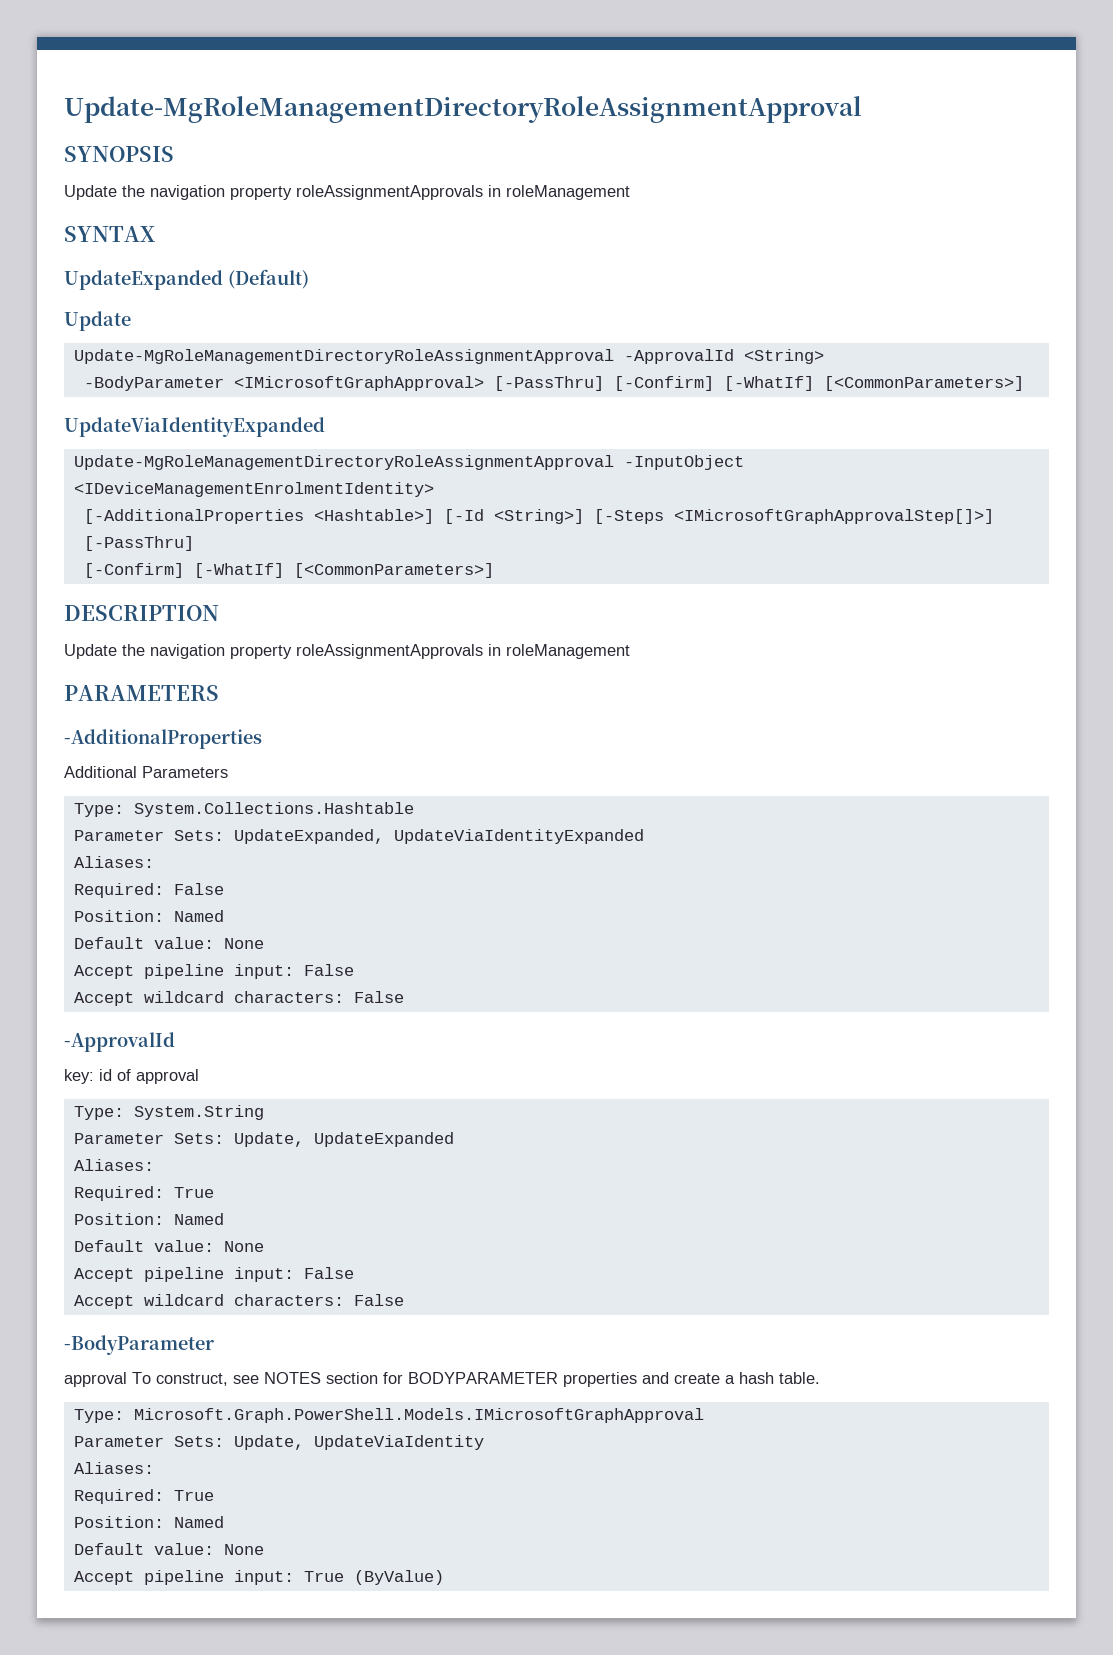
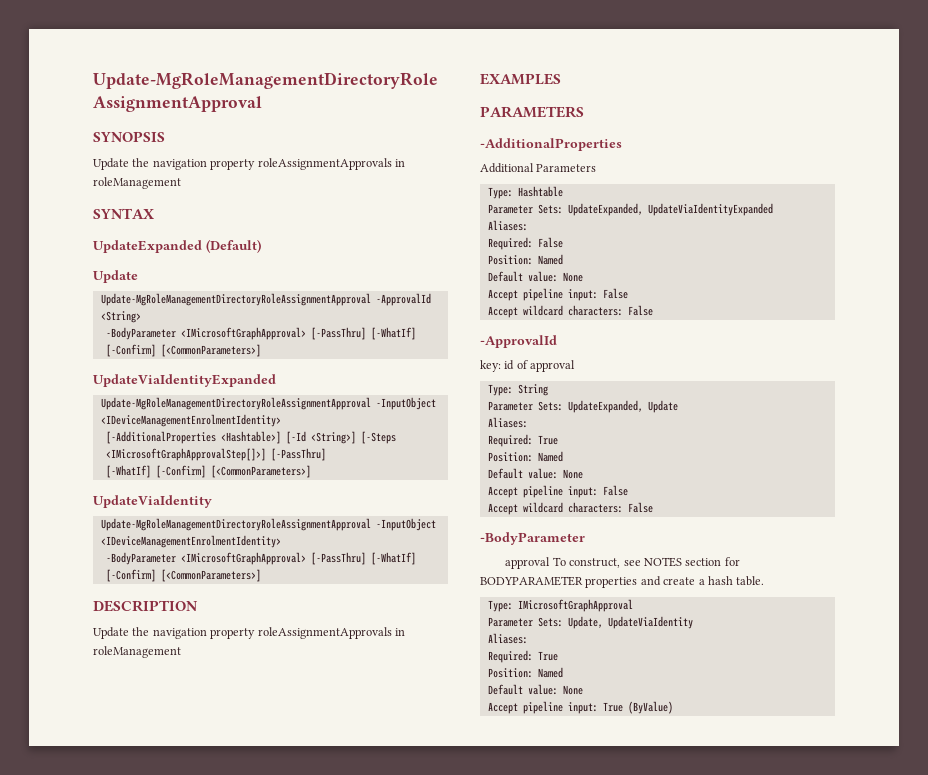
  Update-MgRoleManagementDirectoryRoleAssignmentApproval -ApprovalId <String>
- -BodyParameter <IMicrosoftGraphApproval> [-PassThru] [-Confirm] [-WhatIf] [<CommonParameters>]
+ -BodyParameter <IMicrosoftGraphApproval> [-PassThru] [-WhatIf] [-Confirm] [<CommonParameters>]
  [-AdditionalProperties <Hashtable>] [-Id <String>] [-Steps <IMicrosoftGraphApprovalStep[]>] [-PassThru]
- [-Confirm] [-WhatIf] [<CommonParameters>]
+ [-WhatIf] [-Confirm] [<CommonParameters>]
+ UpdateViaIdentity
+ Update-MgRoleManagementDirectoryRoleAssignmentApproval -InputObject <IDeviceManagementEnrolmentIdentity>
+ -BodyParameter <IMicrosoftGraphApproval> [-PassThru] [-WhatIf] [-Confirm] [<CommonParameters>]
+ EXAMPLES
- Type: System.Collections.Hashtable
+ Type: Hashtable
- Type: System.String
- Parameter Sets: Update, UpdateExpanded
+ Type: String
+ Parameter Sets: UpdateExpanded, Update
- Type: Microsoft.Graph.PowerShell.Models.IMicrosoftGraphApproval
+ Type: IMicrosoftGraphApproval

